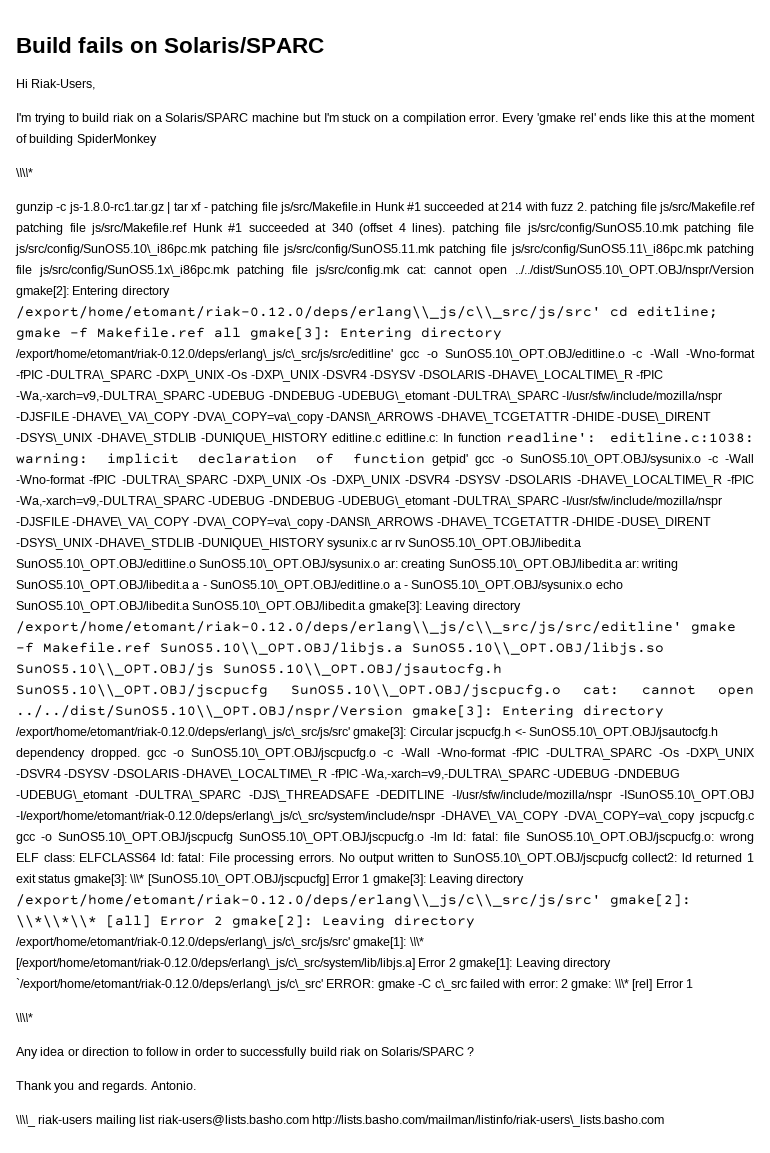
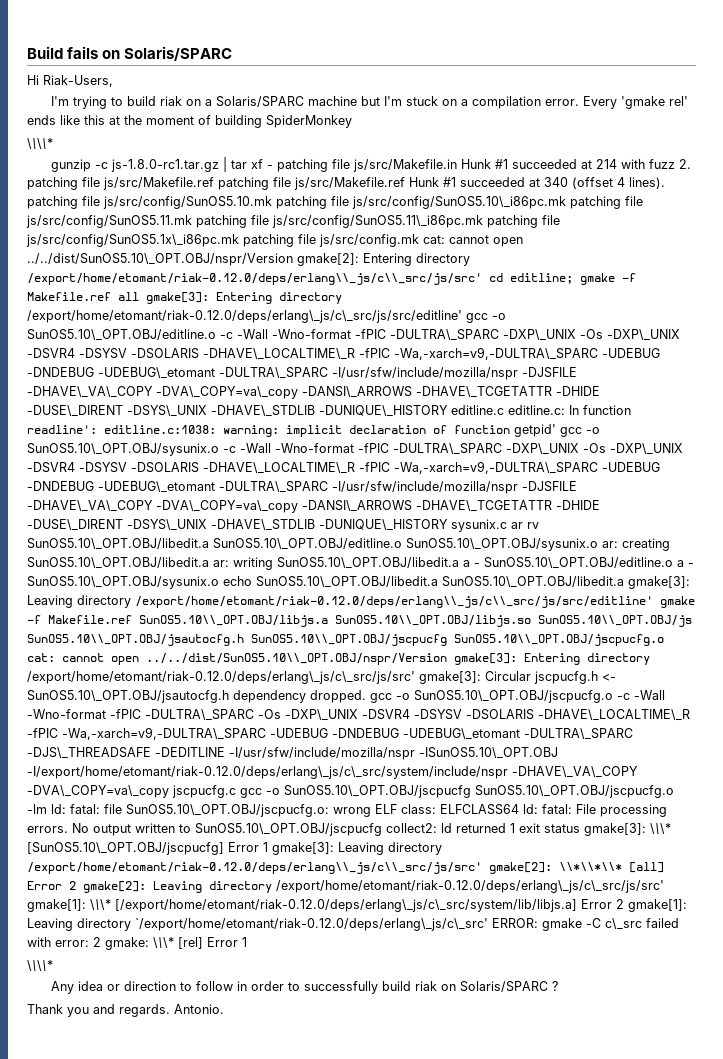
- \\\\_ riak-users mailing list riak-users@lists.basho.com http://lists.basho.com/mailman/listinfo/riak-users\_lists.basho.com

